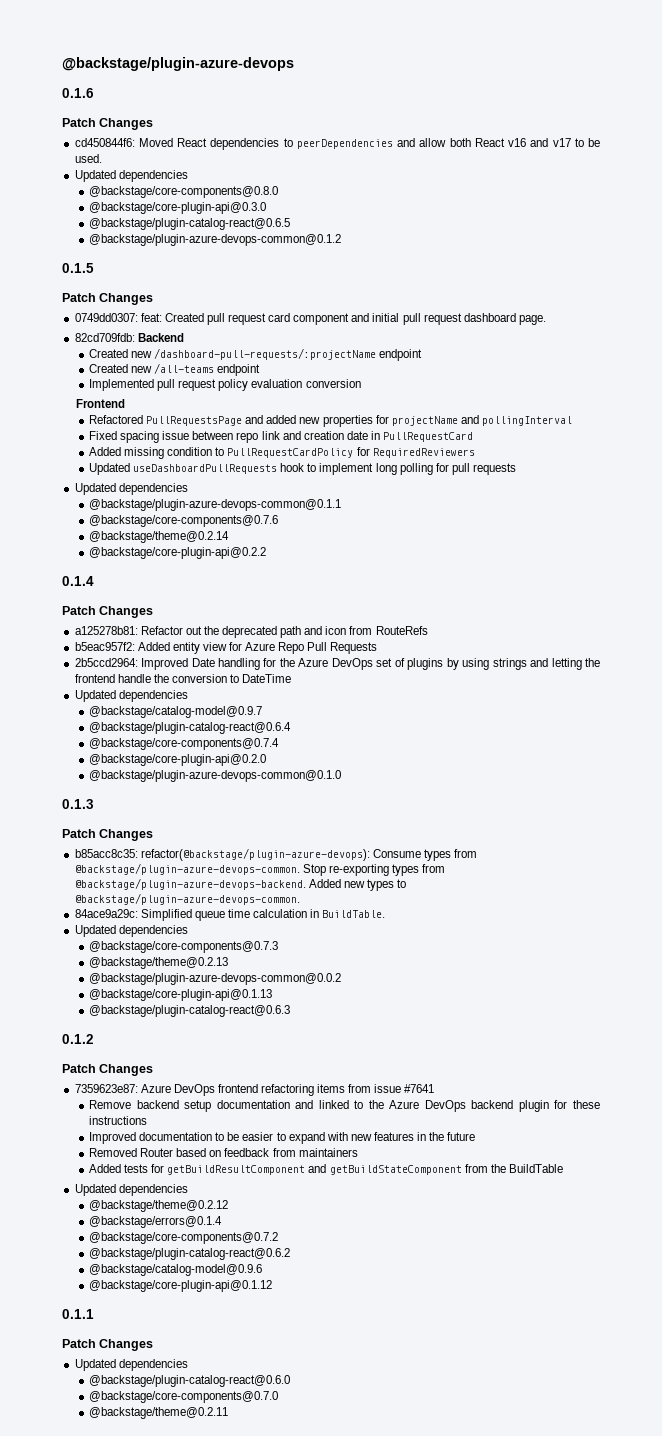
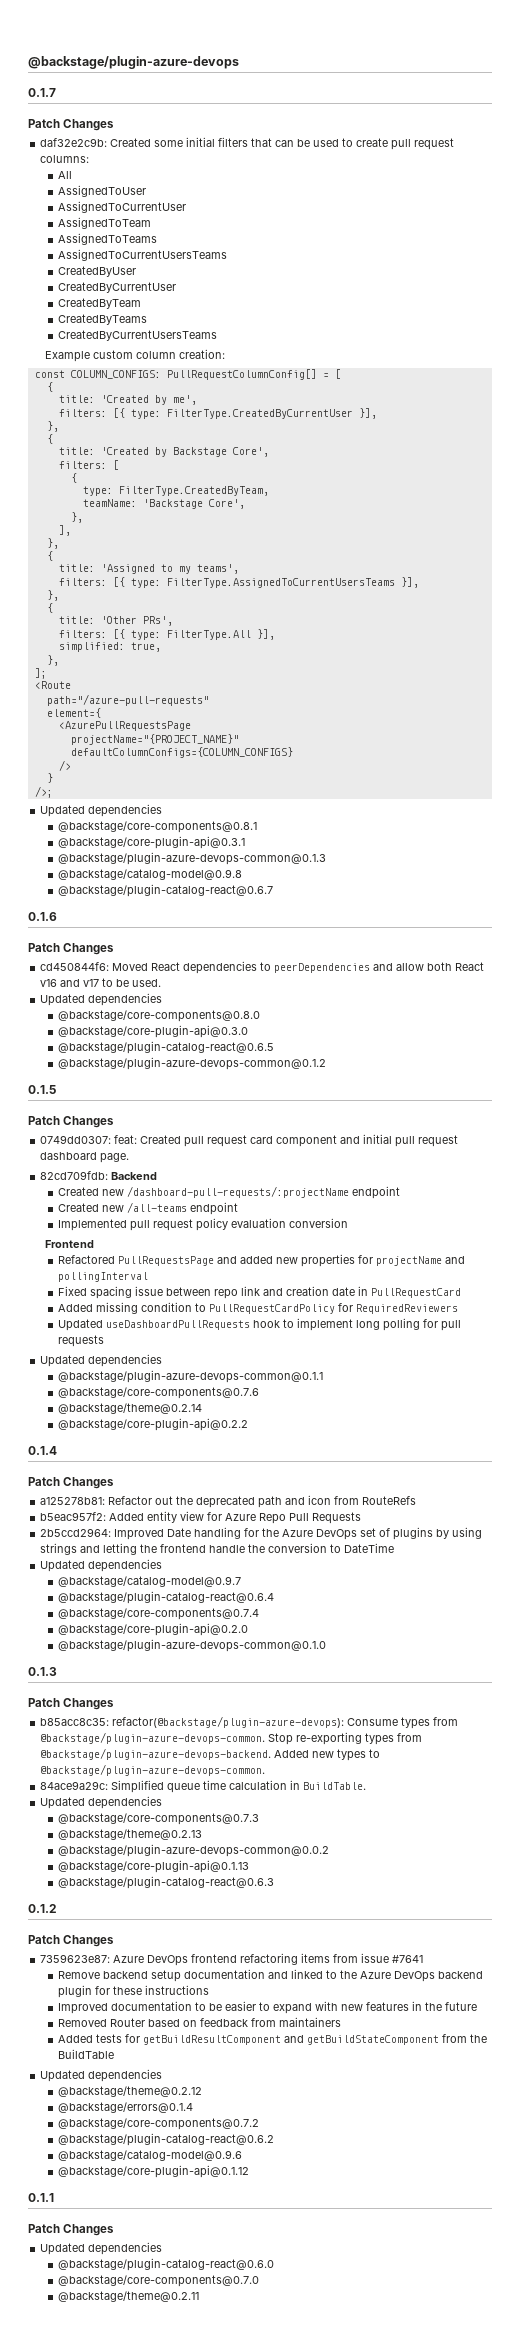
+ 0.1.7
+ Patch Changes
+ daf32e2c9b: Created some initial filters that can be used to create pull request columns:
+ All
+ AssignedToUser
+ AssignedToCurrentUser
+ AssignedToTeam
+ AssignedToTeams
+ AssignedToCurrentUsersTeams
+ CreatedByUser
+ CreatedByCurrentUser
+ CreatedByTeam
+ CreatedByTeams
+ CreatedByCurrentUsersTeams
+ Example custom column creation:
+ const COLUMN_CONFIGS: PullRequestColumnConfig[] = [
+ {
+ title: 'Created by me',
+ filters: [{ type: FilterType.CreatedByCurrentUser }],
+ },
+ {
+ title: 'Created by Backstage Core',
+ filters: [
+ {
+ type: FilterType.CreatedByTeam,
+ teamName: 'Backstage Core',
+ },
+ ],
+ },
+ {
+ title: 'Assigned to my teams',
+ filters: [{ type: FilterType.AssignedToCurrentUsersTeams }],
+ },
+ {
+ title: 'Other PRs',
+ filters: [{ type: FilterType.All }],
+ simplified: true,
+ },
+ ];
+ <Route
+ path="/azure-pull-requests"
+ element={
+ <AzurePullRequestsPage
+ projectName="{PROJECT_NAME}"
+ defaultColumnConfigs={COLUMN_CONFIGS}
+ />
+ }
+ />;
+ Updated dependencies
+ @backstage/core-components@0.8.1
+ @backstage/core-plugin-api@0.3.1
+ @backstage/plugin-azure-devops-common@0.1.3
+ @backstage/catalog-model@0.9.8
+ @backstage/plugin-catalog-react@0.6.7

